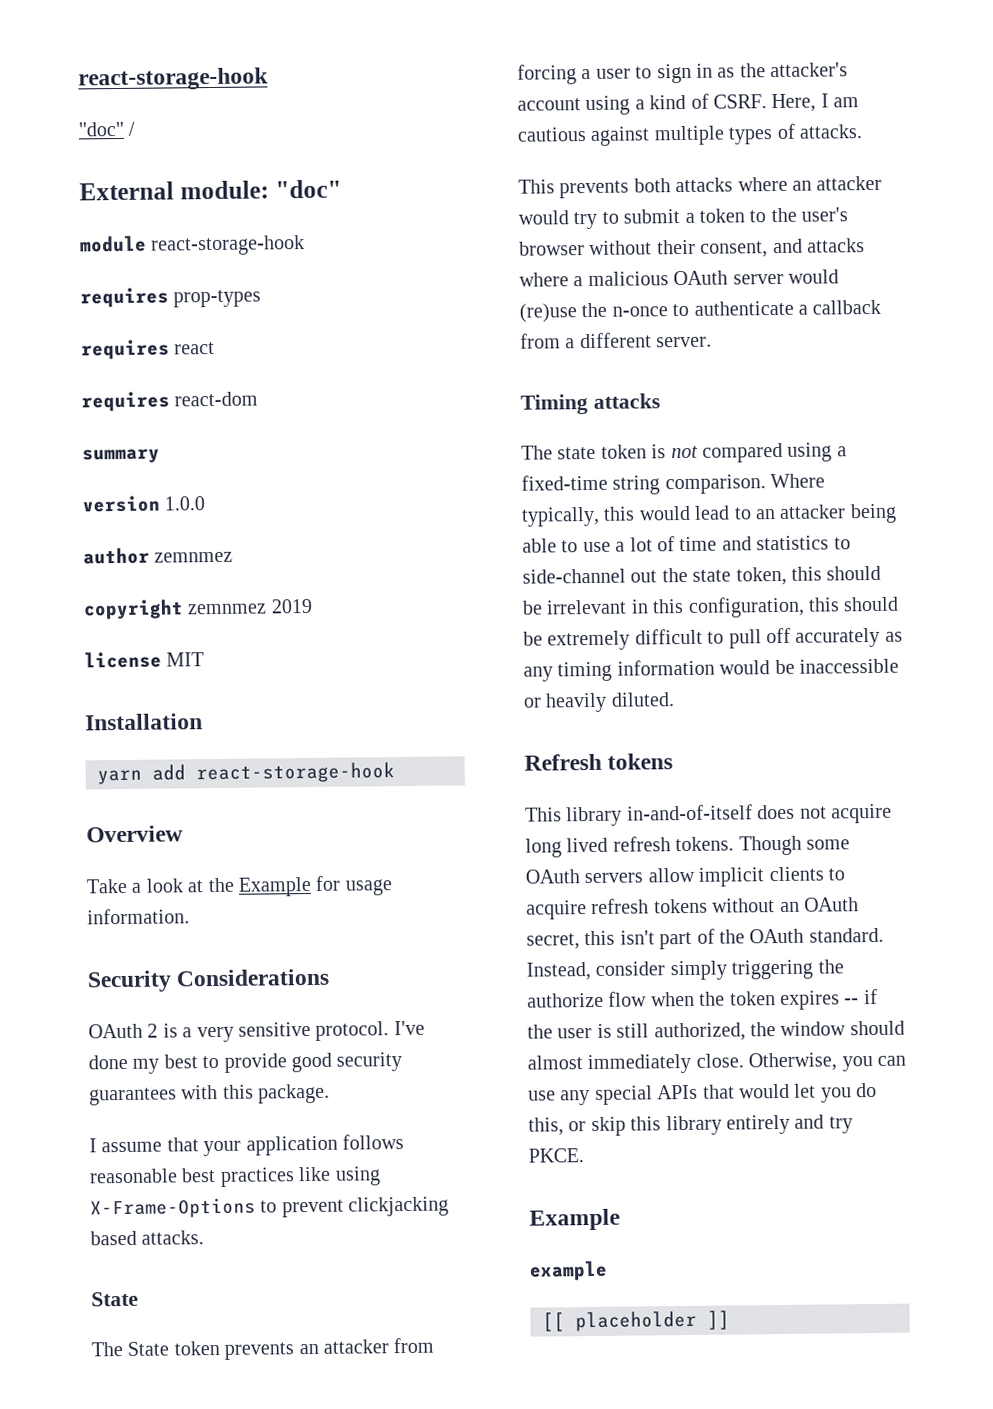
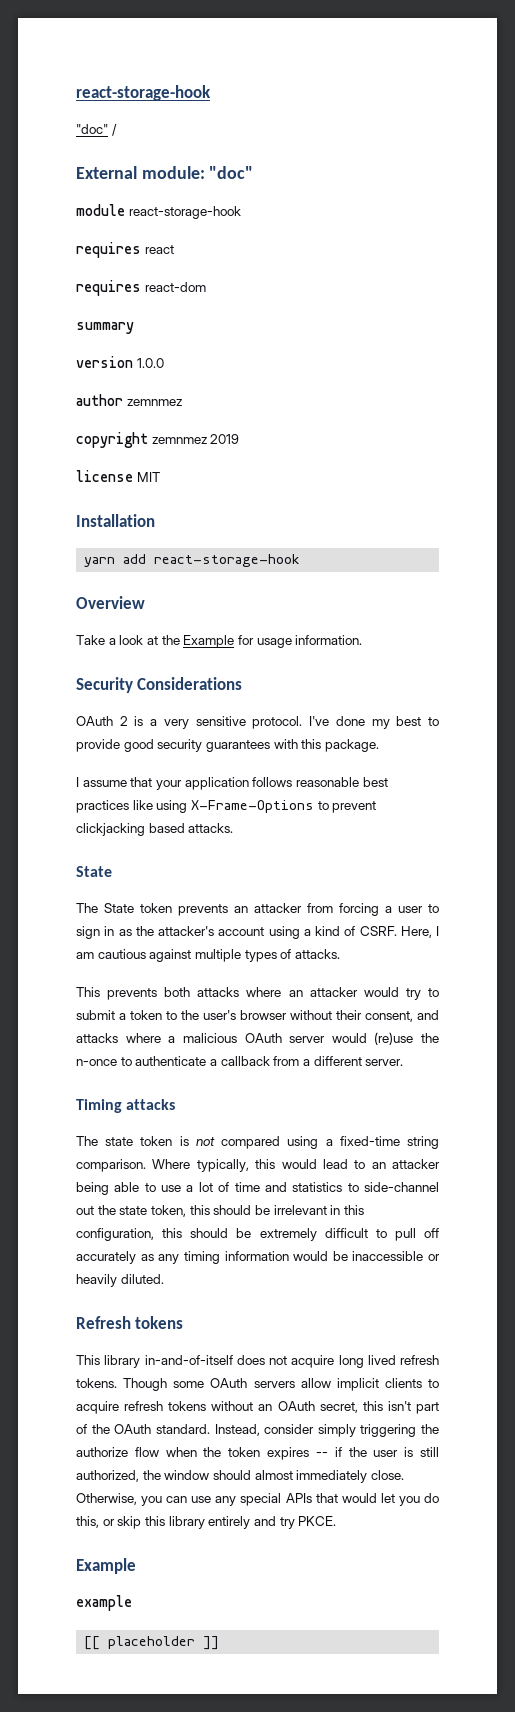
- requires prop-types

